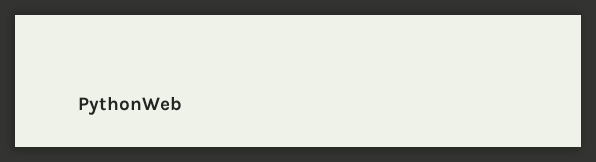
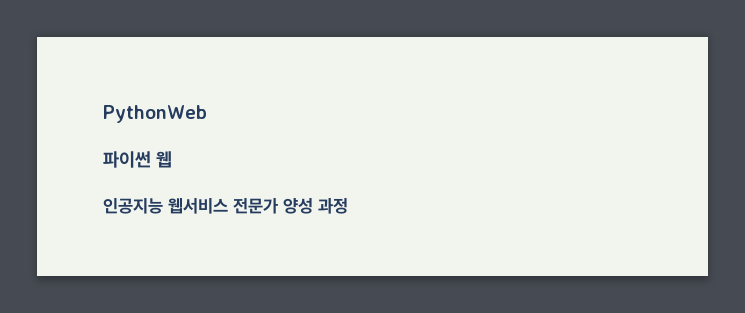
+ 파이썬 웹
+ 인공지능 웹서비스 전문가 양성 과정

